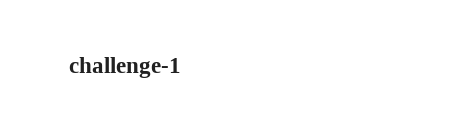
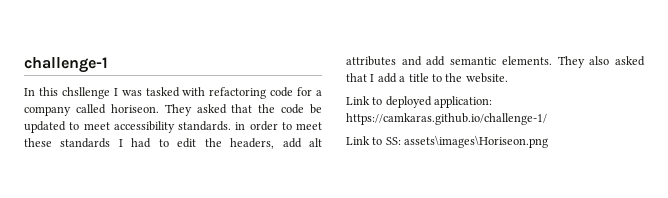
+ In this chsllenge I was tasked with refactoring code for a company called horiseon. They asked that the code be updated to meet accessibility standards. in order to meet these standards I had to edit the headers, add alt attributes and add semantic elements. They also asked that I add a title to the website.
+ Link to deployed application: https://camkaras.github.io/challenge-1/
+ Link to SS: assets\images\Horiseon.png

